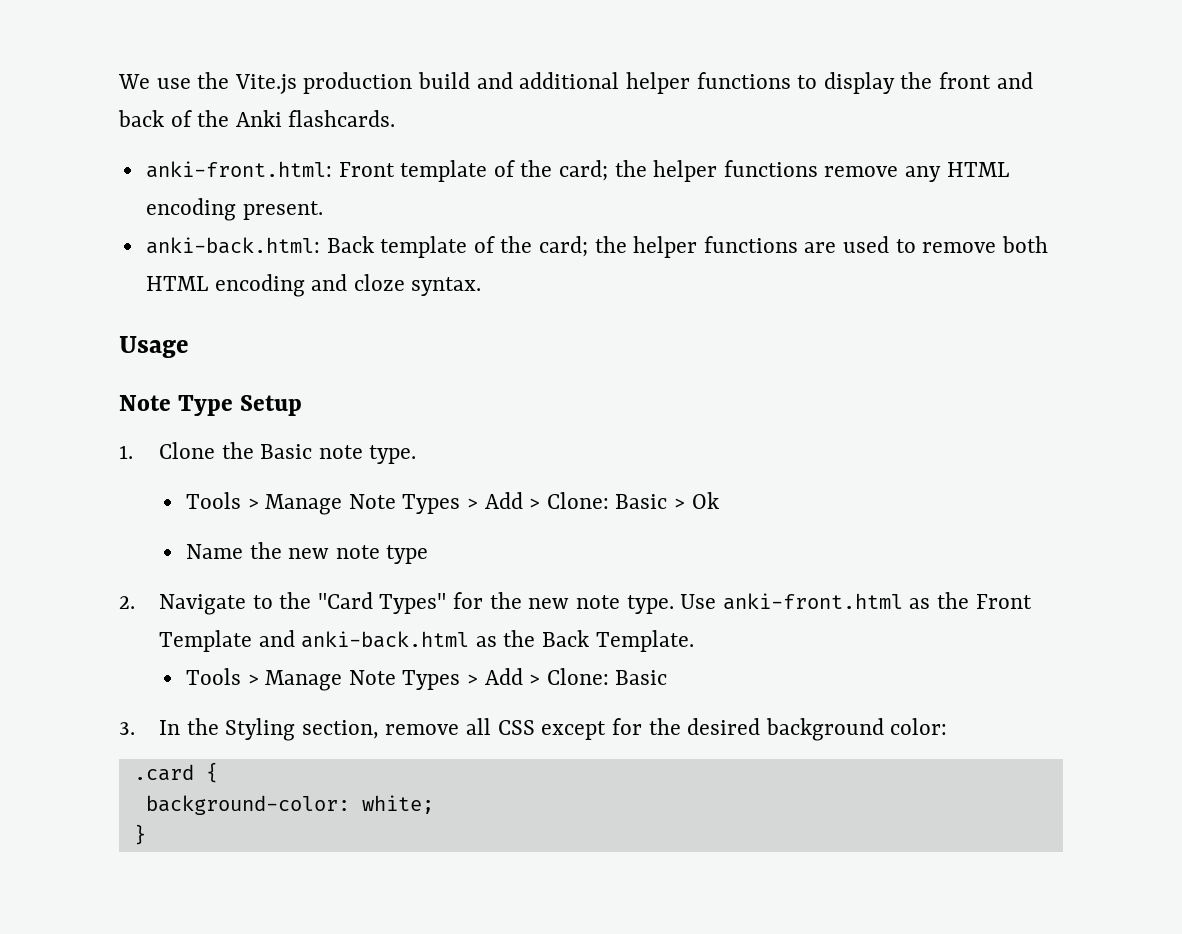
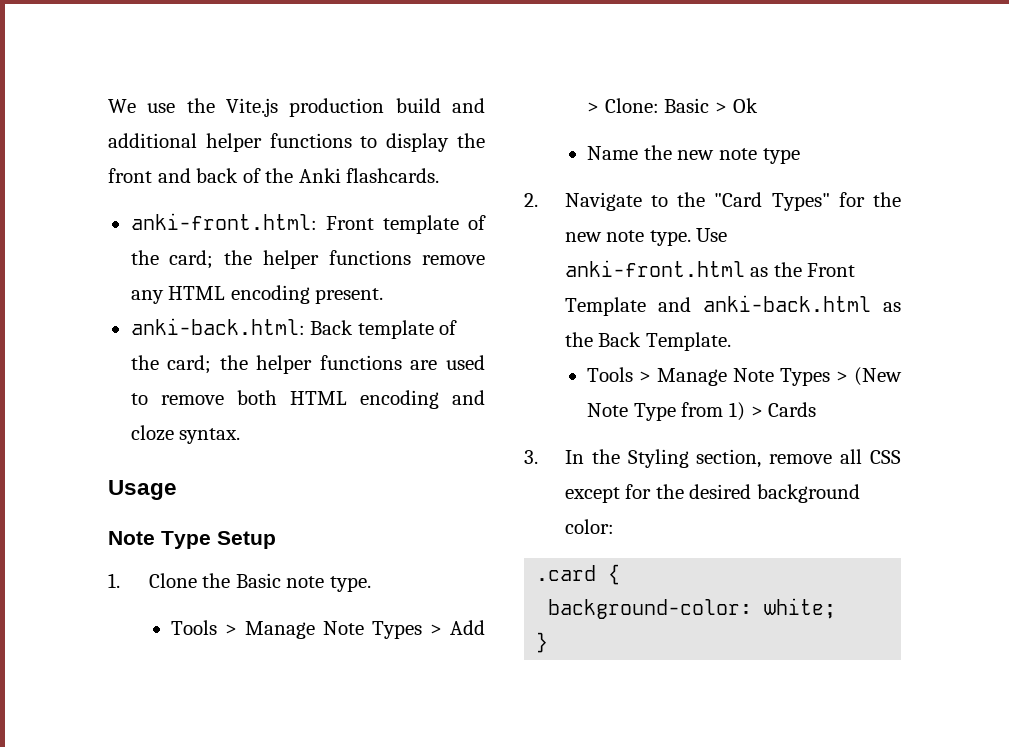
  Use anki-front.html as the Front Template and anki-back.html as the Back Template.
- Tools > Manage Note Types > Add > Clone: Basic
+ Tools > Manage Note Types > (New Note Type from 1) > Cards

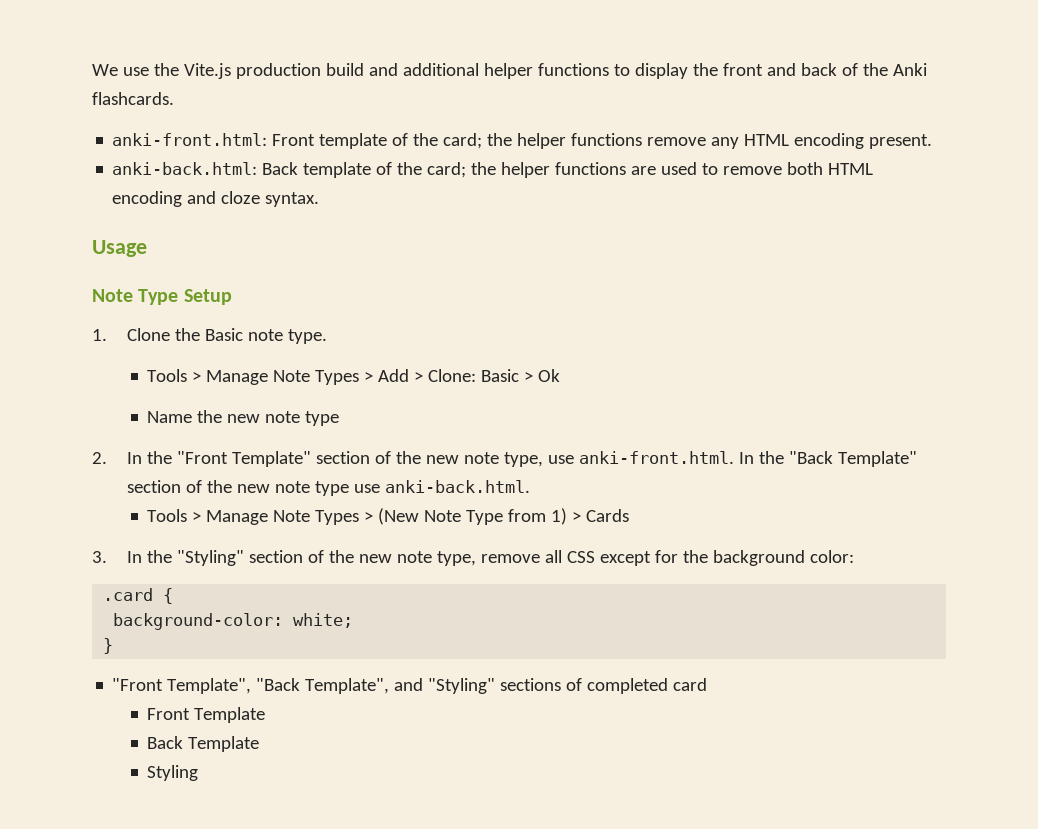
- 2. Navigate to the "Card Types" for the new note type. Use anki-front.html as the Front Template and anki-back.html as the Back Template.
+ 2. In the "Front Template" section of the new note type, use anki-front.html. In the "Back Template" section of the new note type use anki-back.html.
- 3. In the Styling section, remove all CSS except for the desired background color:
+ 3. In the "Styling" section of the new note type, remove all CSS except for the background color:
+ "Front Template", "Back Template", and "Styling" sections of completed card
+ Front Template
+ Back Template
+ Styling

